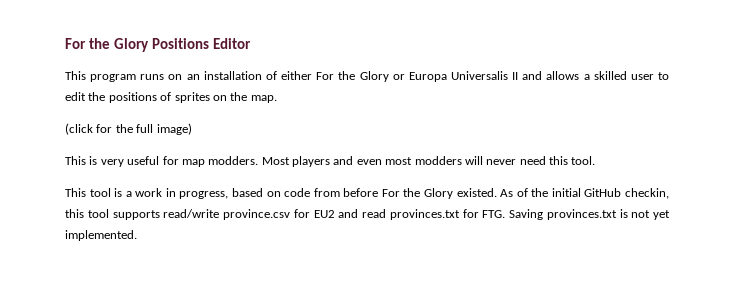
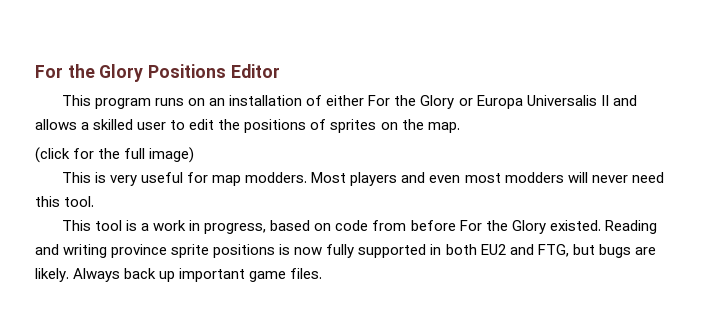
- As of the initial GitHub checkin, this tool supports read/write province.csv for EU2 and read provinces.txt for FTG. Saving provinces.txt is not yet implemented.
+ Reading and writing province sprite positions is now fully supported in both EU2 and FTG, but bugs are likely. Always back up important game files.

